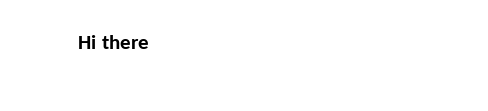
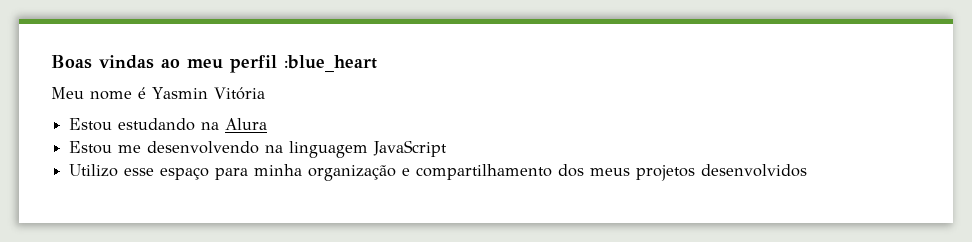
- Hi there
+ Boas vindas ao meu perfil :blue_heart
+ Meu nome é Yasmin Vitória
+ Estou estudando na Alura
+ Estou me desenvolvendo na linguagem JavaScript
+ Utilizo esse espaço para minha organização e compartilhamento dos meus projetos desenvolvidos

